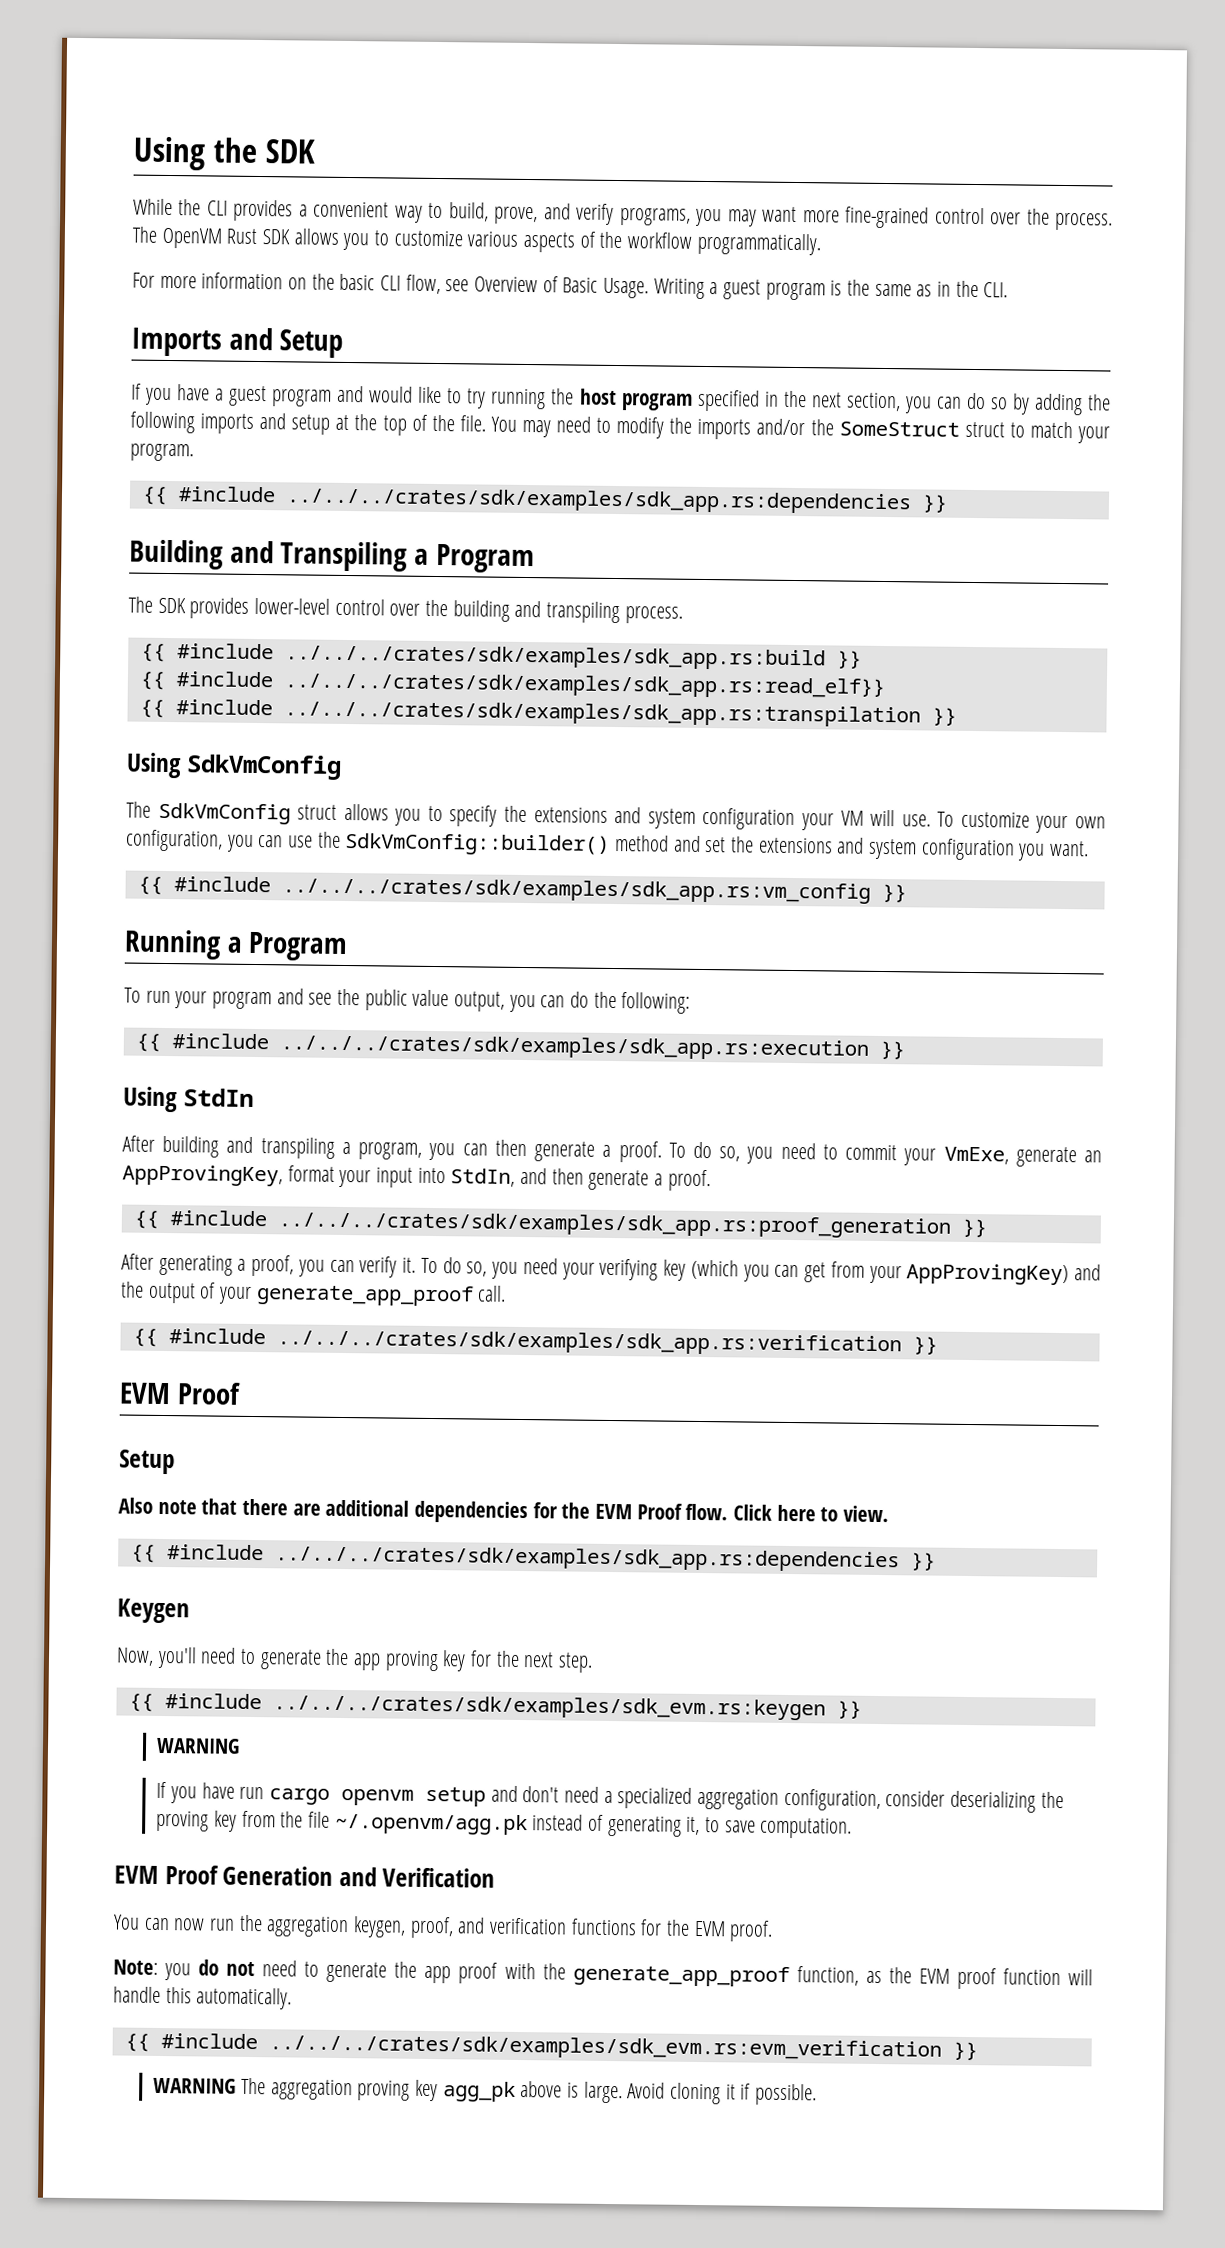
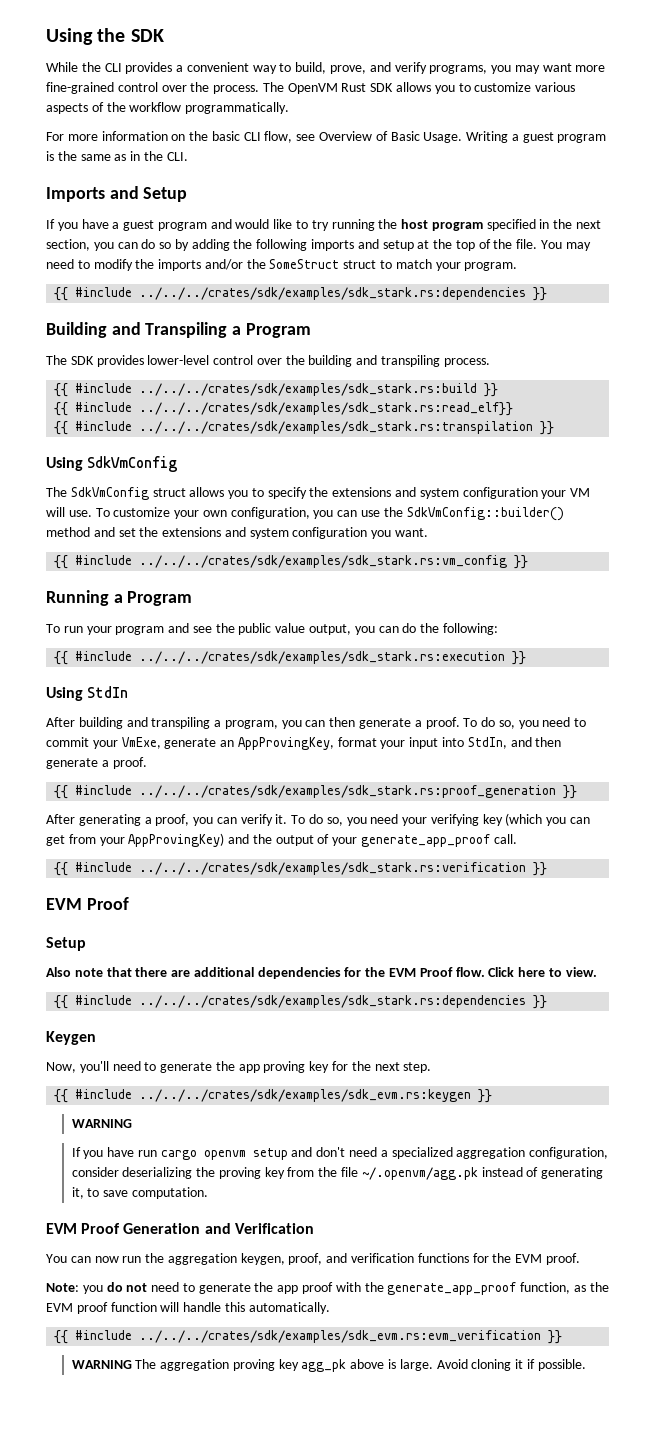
  You may need to modify the imports and/or the SomeStruct struct to match your program.
- {{ #include ../../../crates/sdk/examples/sdk_app.rs:dependencies }}
+ {{ #include ../../../crates/sdk/examples/sdk_stark.rs:dependencies }}
- {{ #include ../../../crates/sdk/examples/sdk_app.rs:build }}
+ {{ #include ../../../crates/sdk/examples/sdk_stark.rs:build }}
- {{ #include ../../../crates/sdk/examples/sdk_app.rs:read_elf}}
- {{ #include ../../../crates/sdk/examples/sdk_app.rs:transpilation }}
+ {{ #include ../../../crates/sdk/examples/sdk_stark.rs:read_elf}}
+ {{ #include ../../../crates/sdk/examples/sdk_stark.rs:transpilation }}
- {{ #include ../../../crates/sdk/examples/sdk_app.rs:vm_config }}
+ {{ #include ../../../crates/sdk/examples/sdk_stark.rs:vm_config }}
- {{ #include ../../../crates/sdk/examples/sdk_app.rs:execution }}
+ {{ #include ../../../crates/sdk/examples/sdk_stark.rs:execution }}
- {{ #include ../../../crates/sdk/examples/sdk_app.rs:proof_generation }}
+ {{ #include ../../../crates/sdk/examples/sdk_stark.rs:proof_generation }}
- {{ #include ../../../crates/sdk/examples/sdk_app.rs:verification }}
+ {{ #include ../../../crates/sdk/examples/sdk_stark.rs:verification }}
  Click here to view.
- {{ #include ../../../crates/sdk/examples/sdk_app.rs:dependencies }}
+ {{ #include ../../../crates/sdk/examples/sdk_stark.rs:dependencies }}

